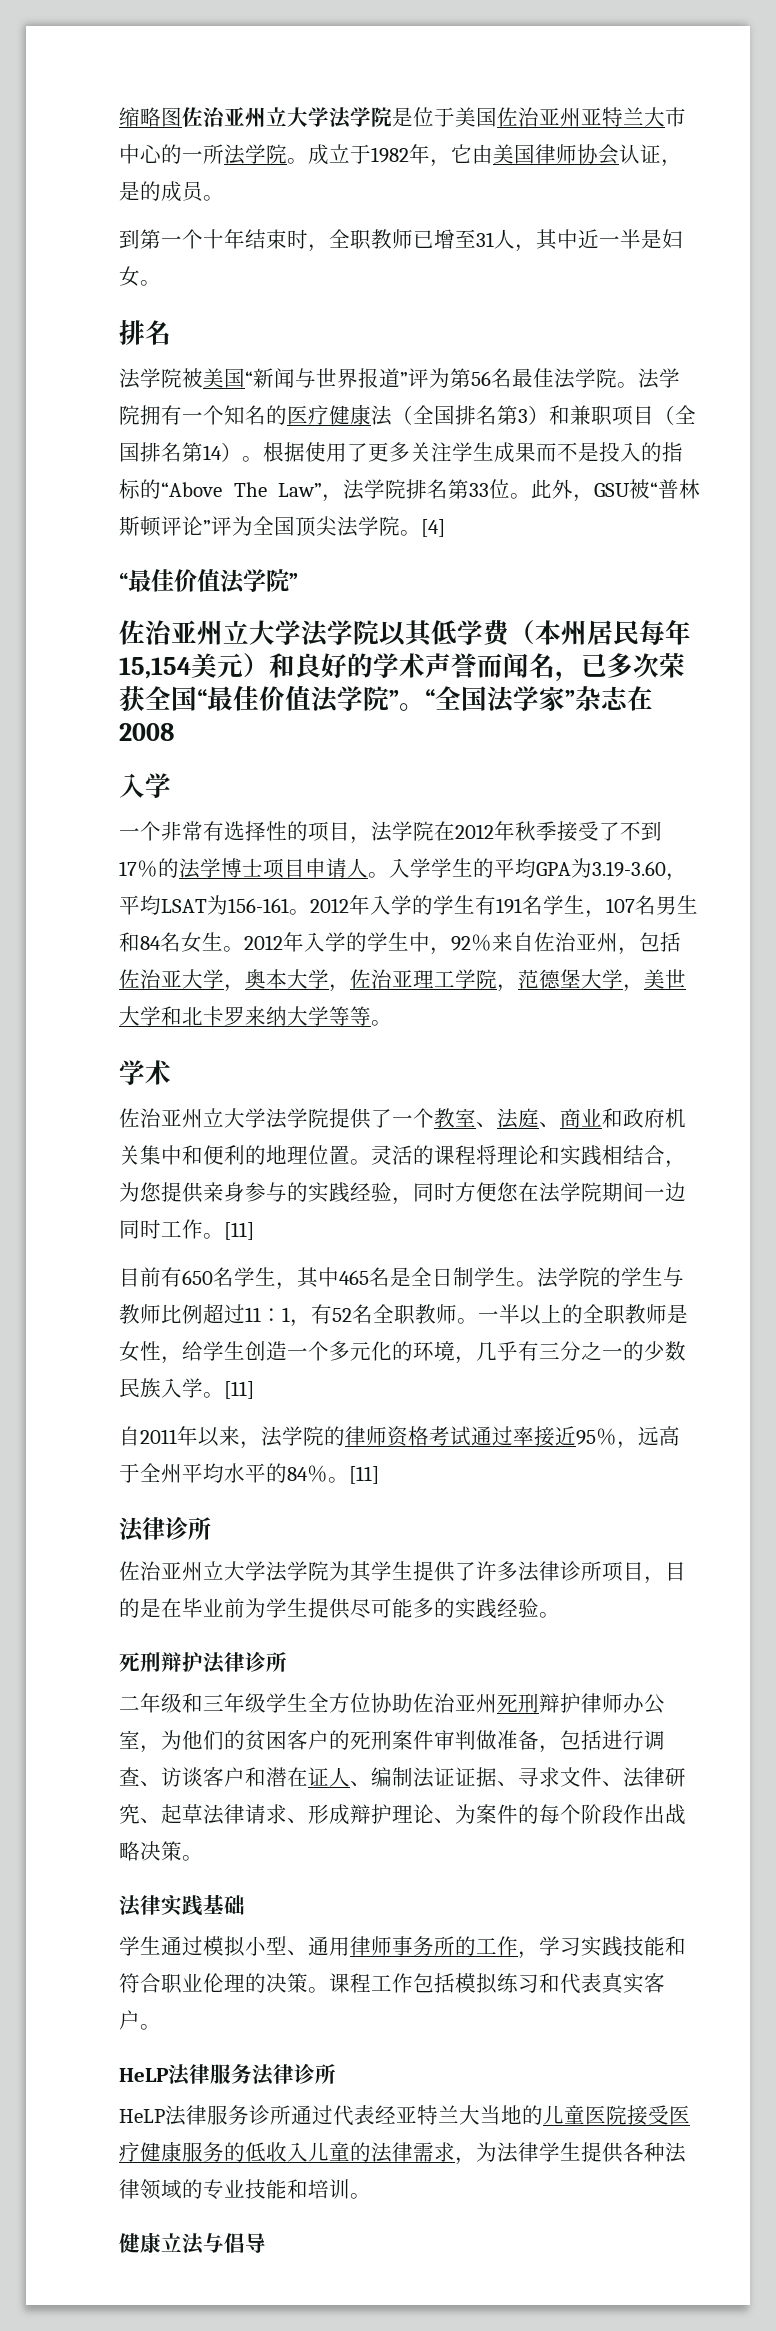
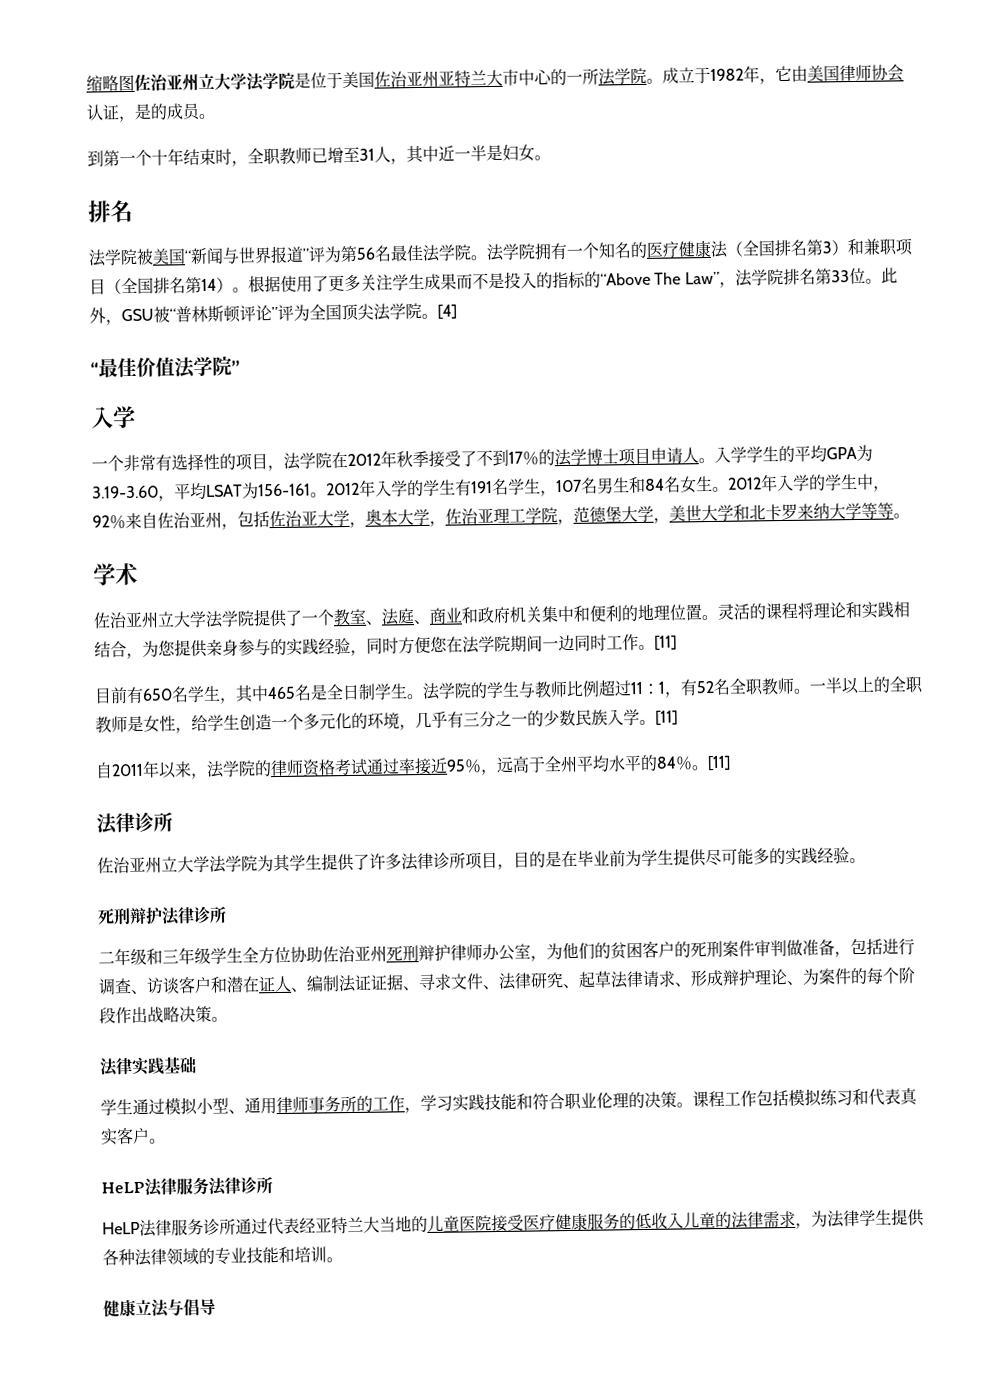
- 佐治亚州立大学法学院以其低学费（本州居民每年15,154美元）和良好的学术声誉而闻名，已多次荣获全国“最佳价值法学院”。“全国法学家”杂志在2008

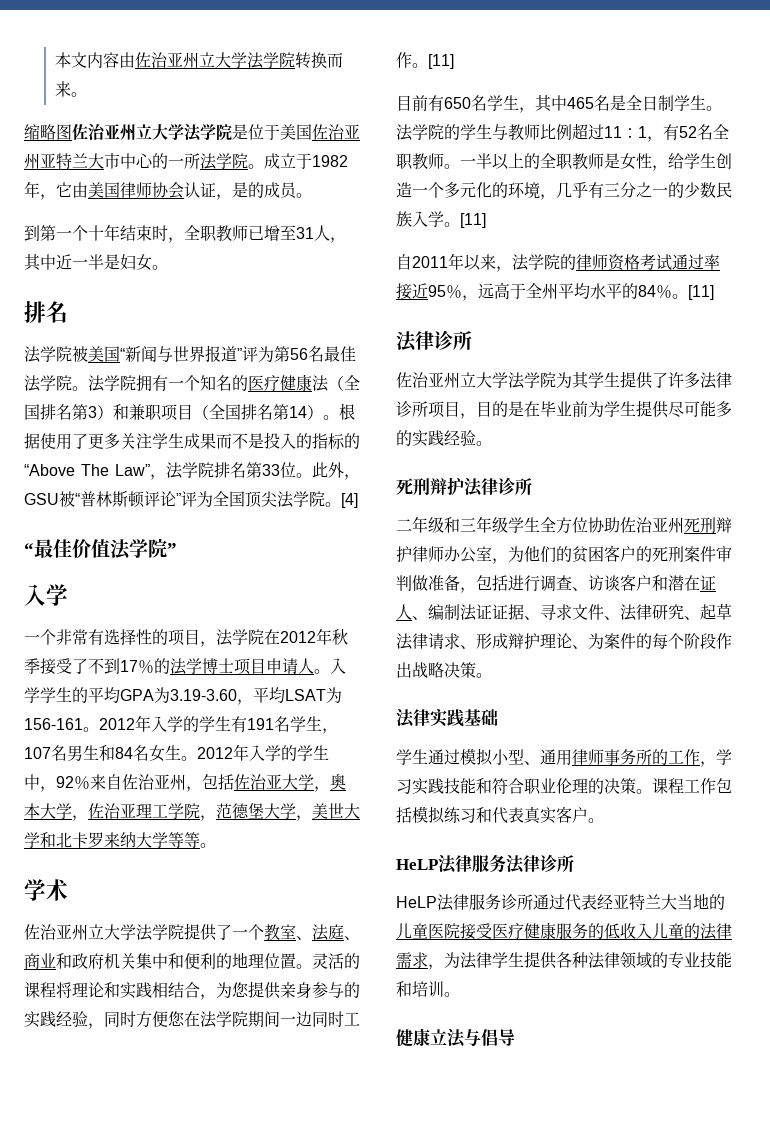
+ 本文内容由佐治亚州立大学法学院转换而来。

